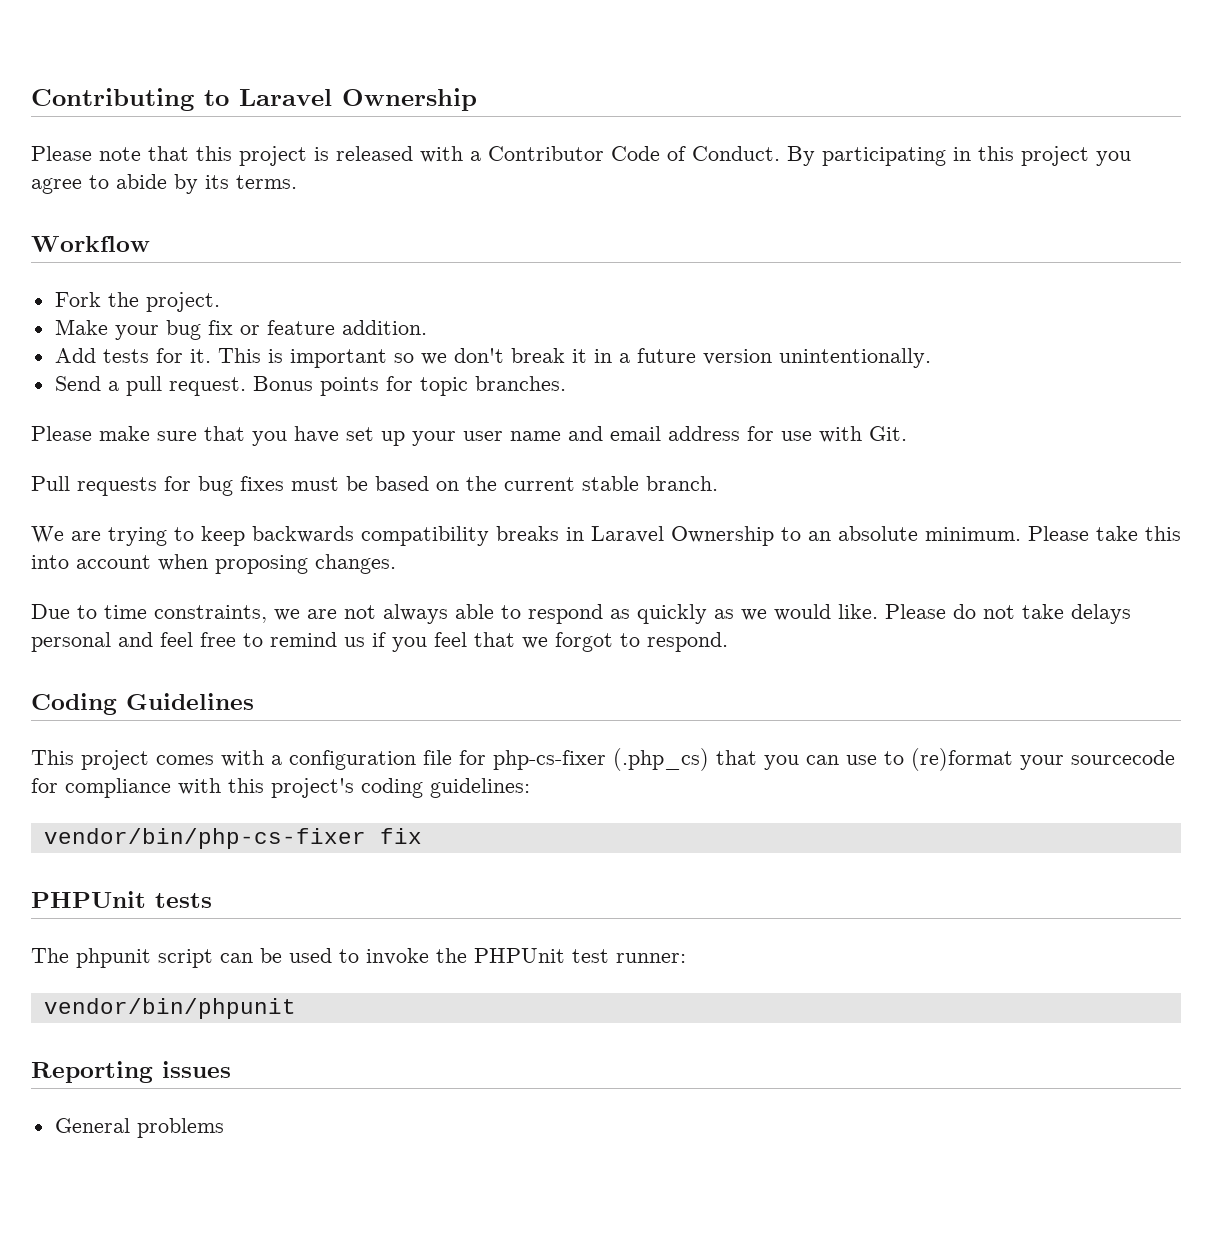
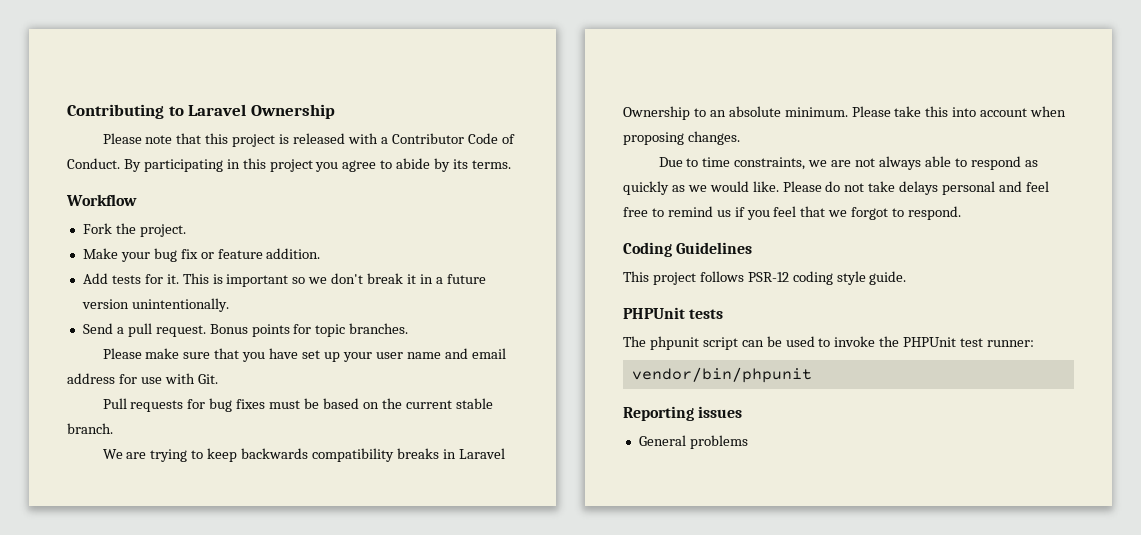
- This project comes with a configuration file for php-cs-fixer (.php_cs) that you can use to (re)format your sourcecode for compliance with this project's coding guidelines:
- vendor/bin/php-cs-fixer fix
+ This project follows PSR-12 coding style guide.

